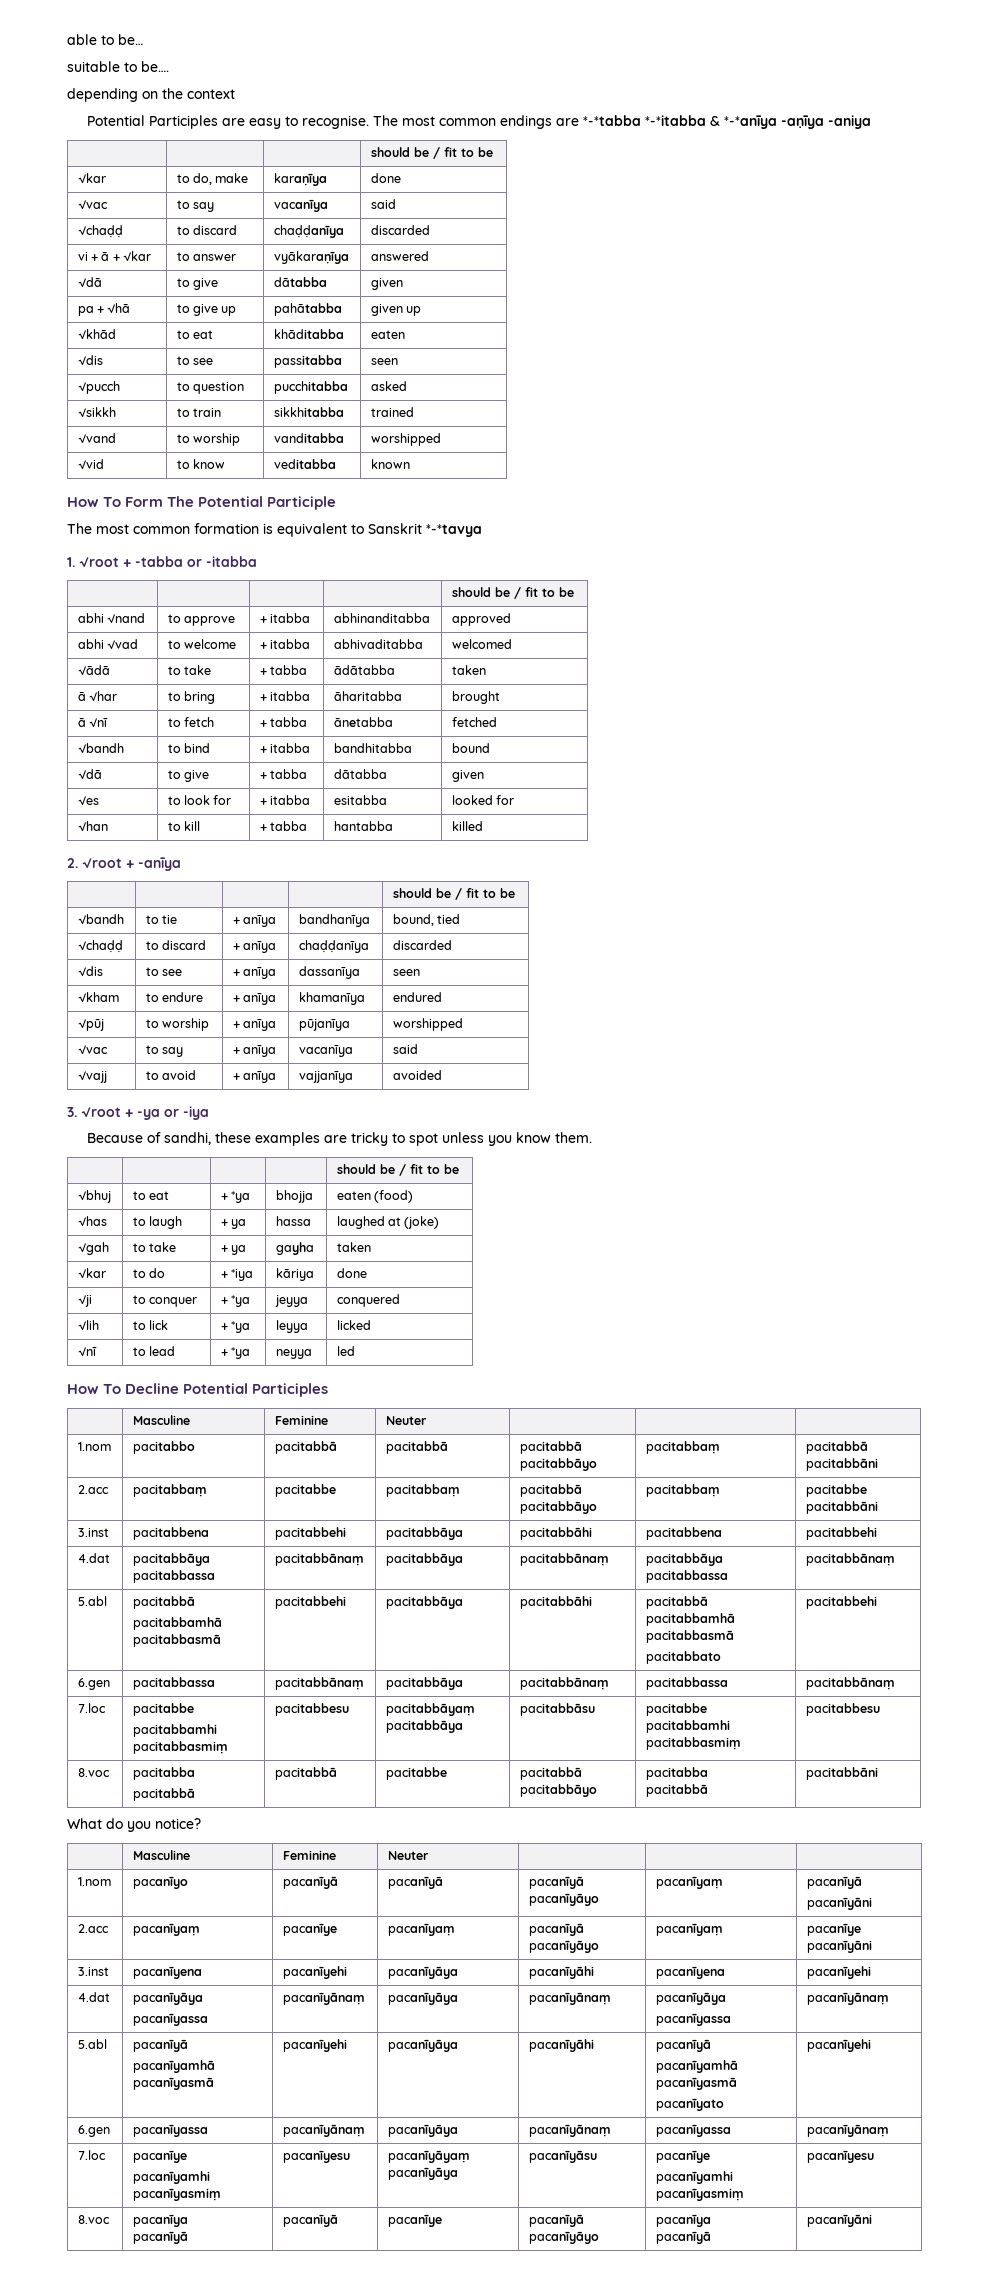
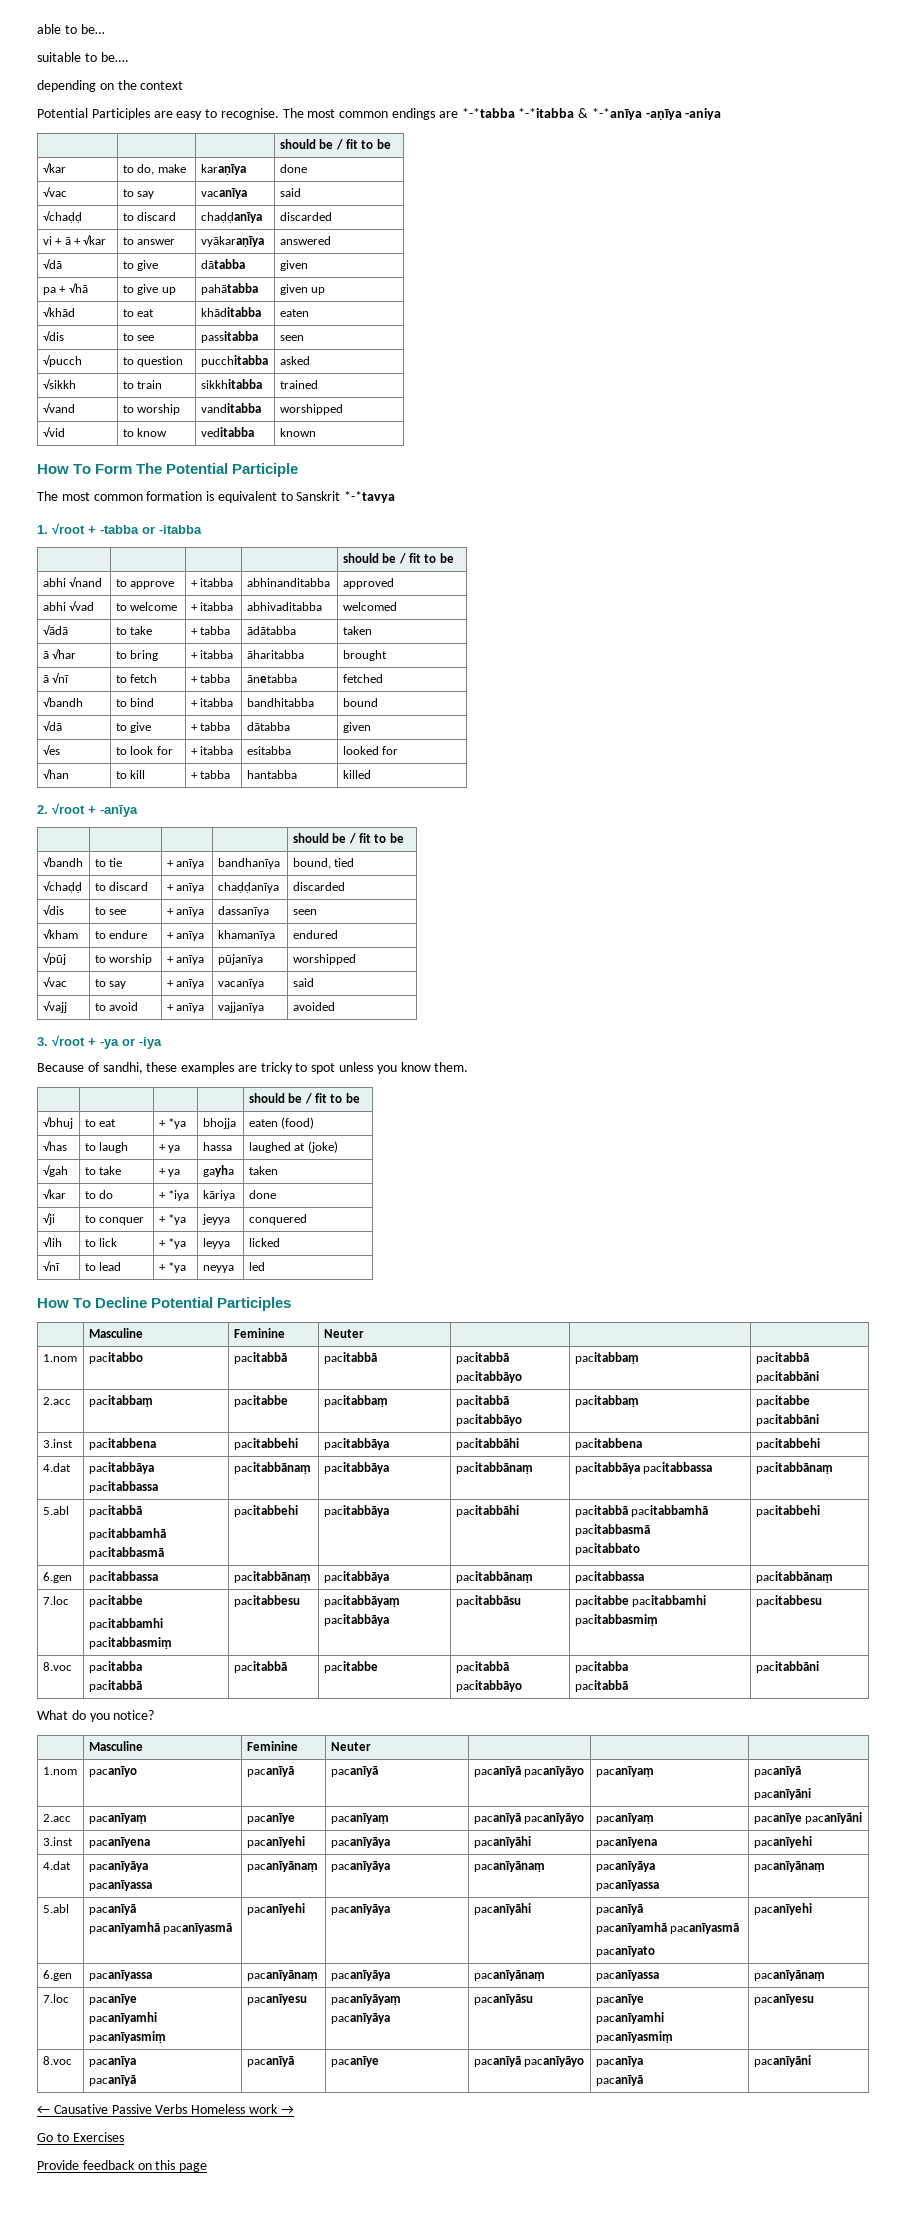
+ ← Causative Passive Verbs Homeless work →
+ Go to Exercises
+ Provide feedback on this page

